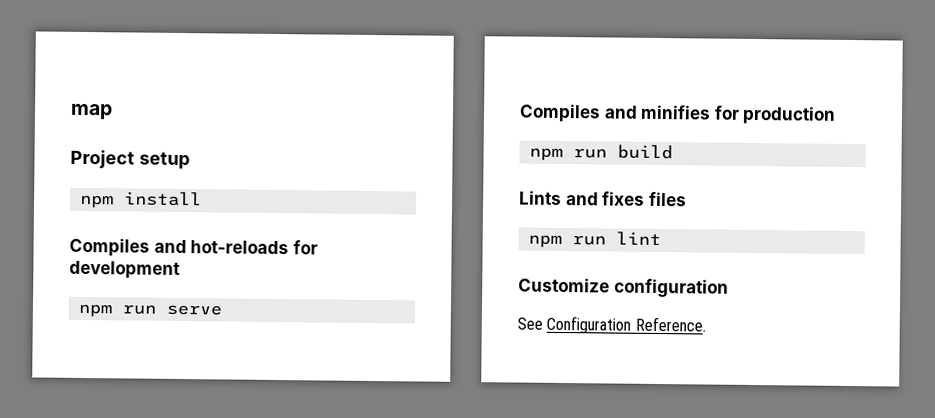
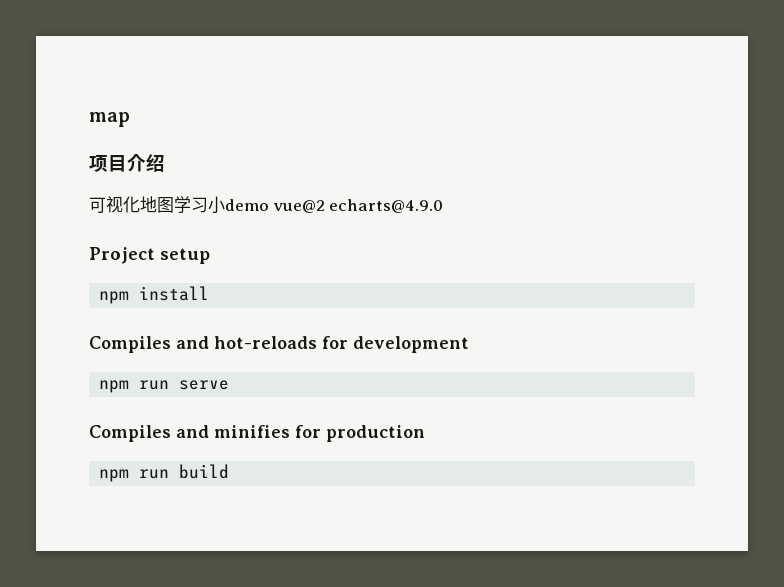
+ 项目介绍
+ 可视化地图学习小demo vue@2 echarts@4.9.0
- Lints and fixes files
- npm run lint
- Customize configuration
- See Configuration Reference.

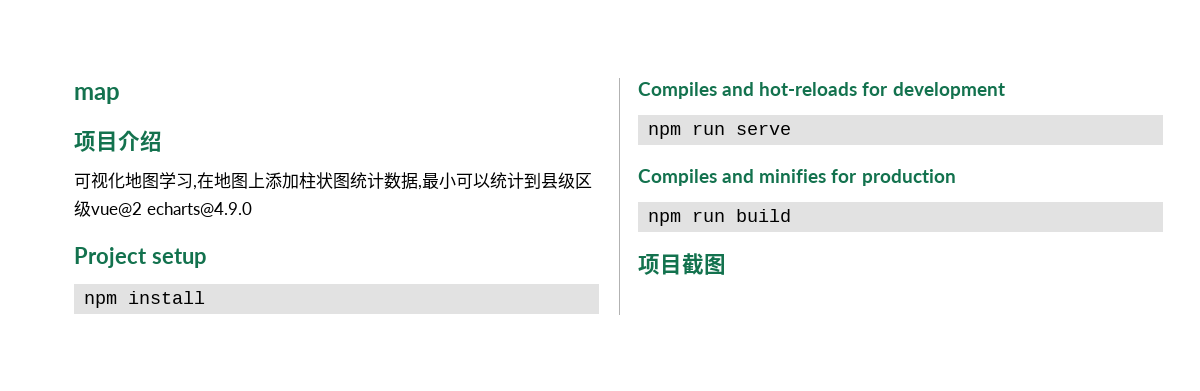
- 可视化地图学习小demo vue@2 echarts@4.9.0
+ 可视化地图学习,在地图上添加柱状图统计数据,最小可以统计到县级区级vue@2 echarts@4.9.0
+ 项目截图

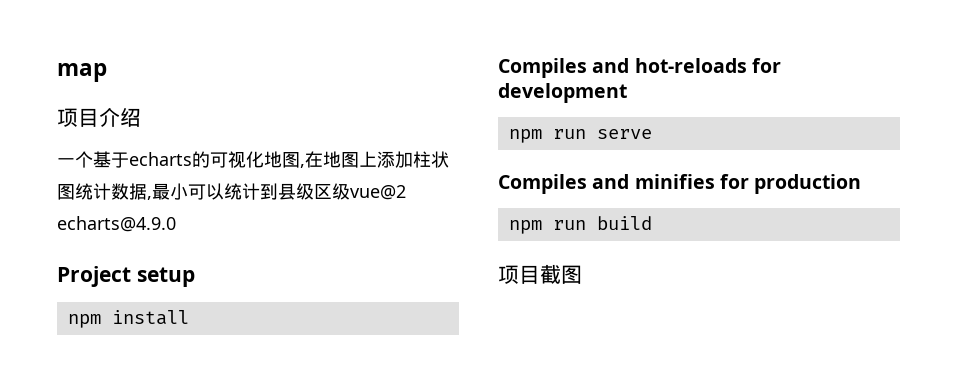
- 可视化地图学习,在地图上添加柱状图统计数据,最小可以统计到县级区级vue@2 echarts@4.9.0
+ 一个基于echarts的可视化地图,在地图上添加柱状图统计数据,最小可以统计到县级区级vue@2 echarts@4.9.0

